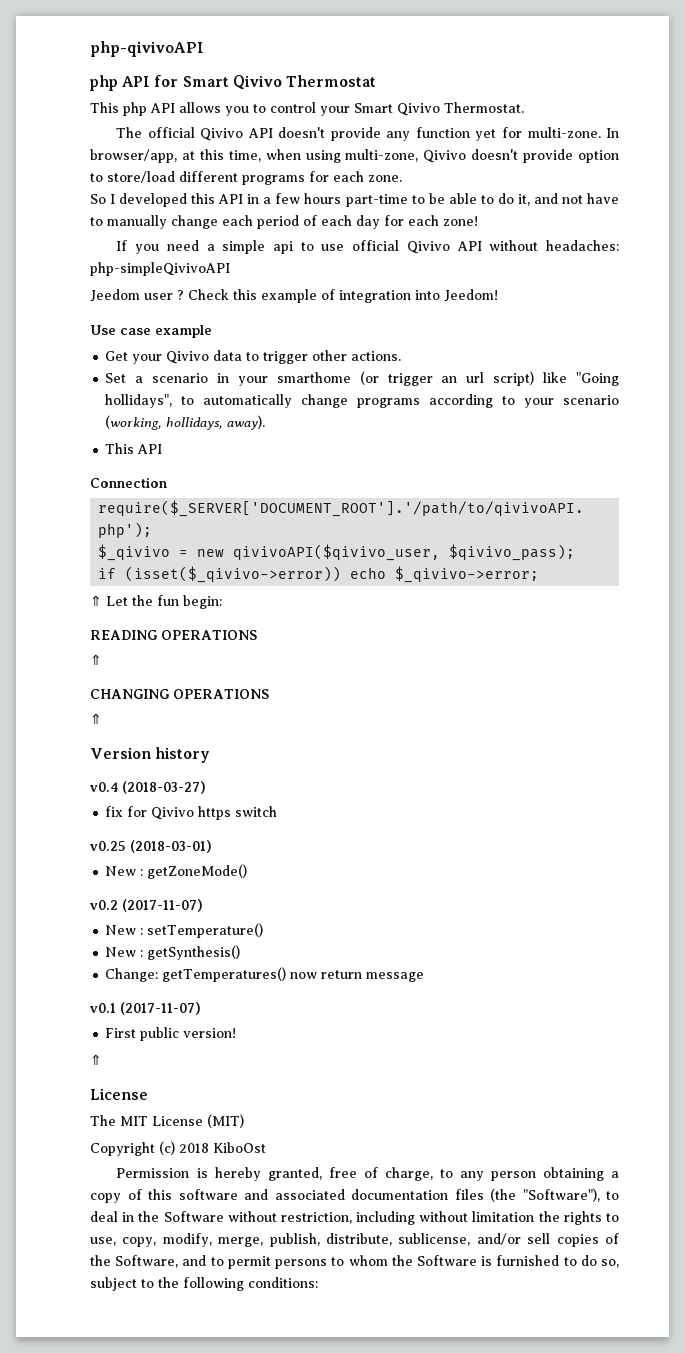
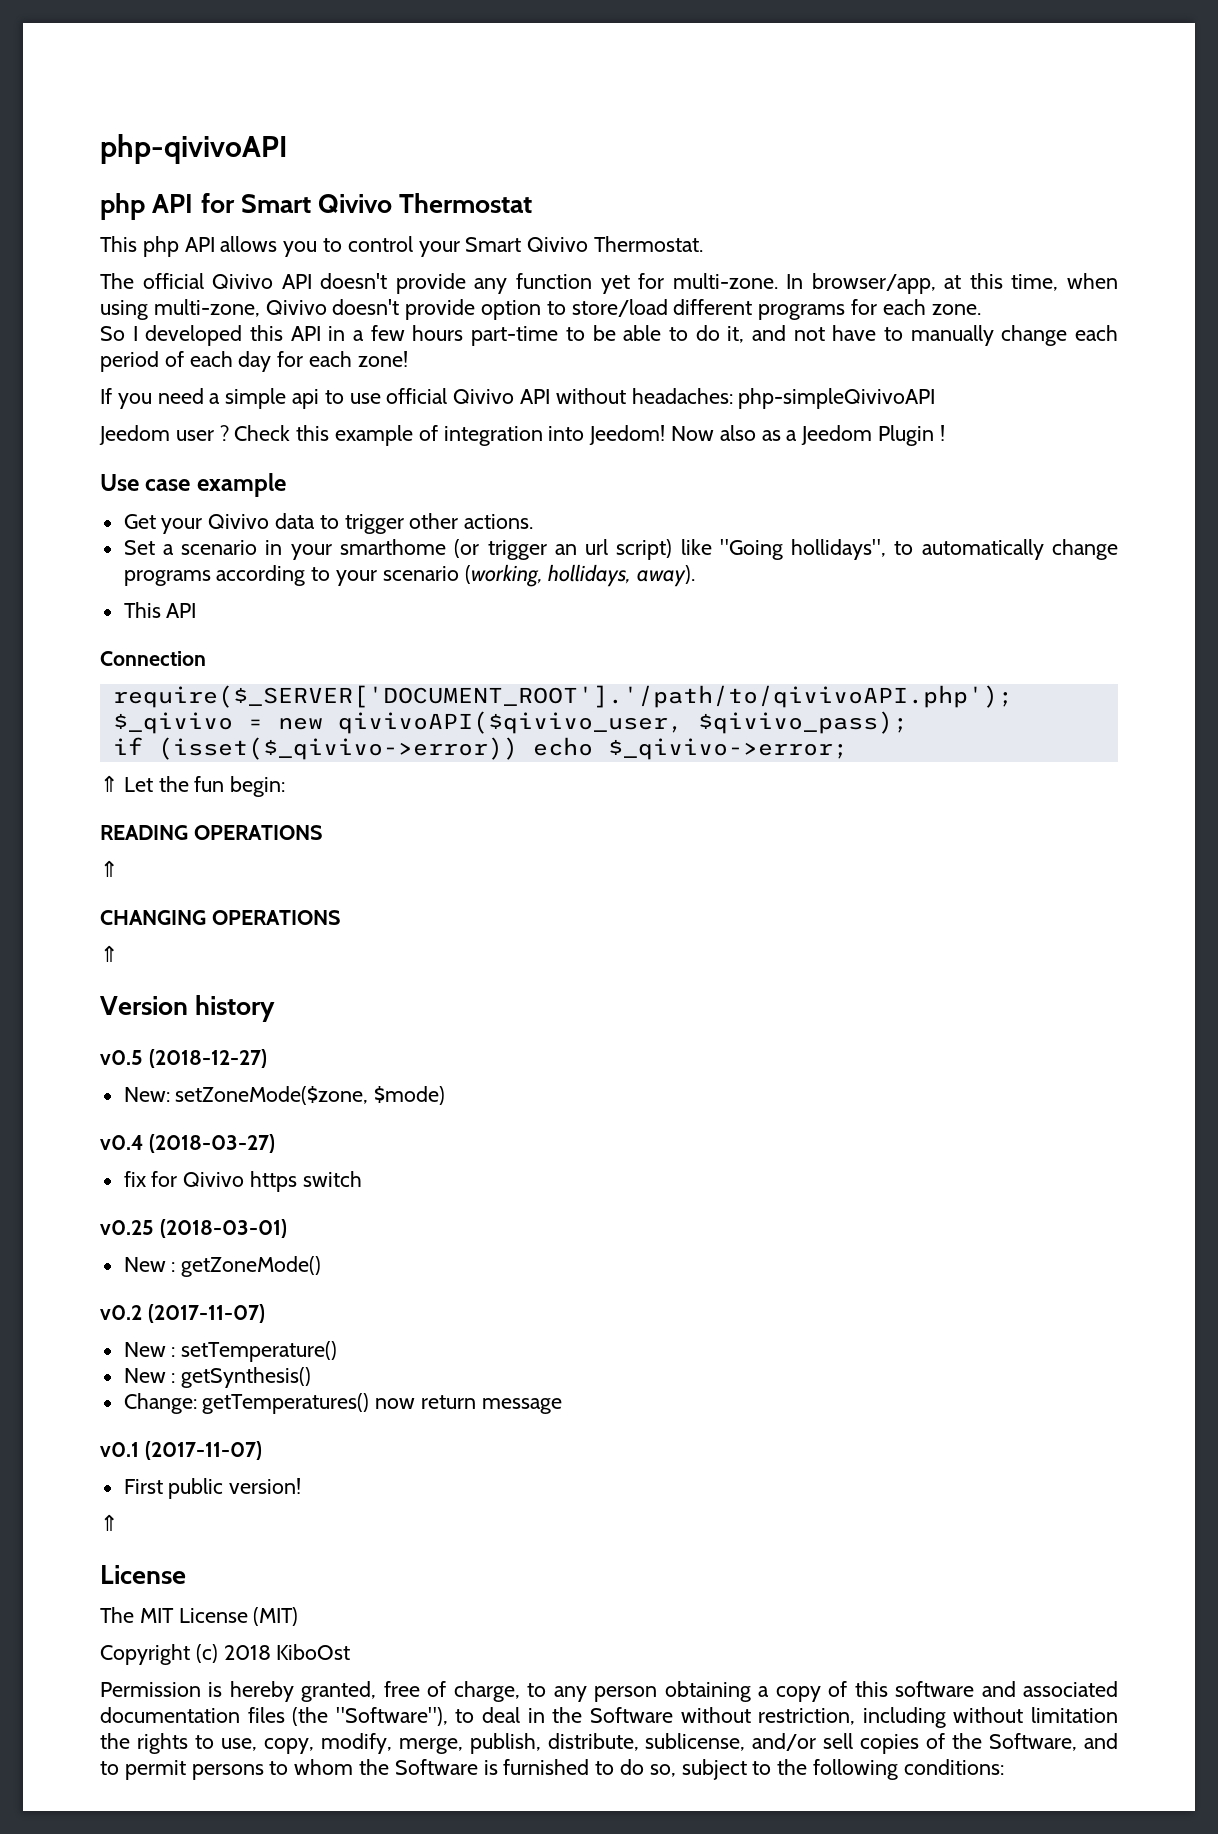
+ Now also as a Jeedom Plugin !
+ v0.5 (2018-12-27)
+ New: setZoneMode($zone, $mode)

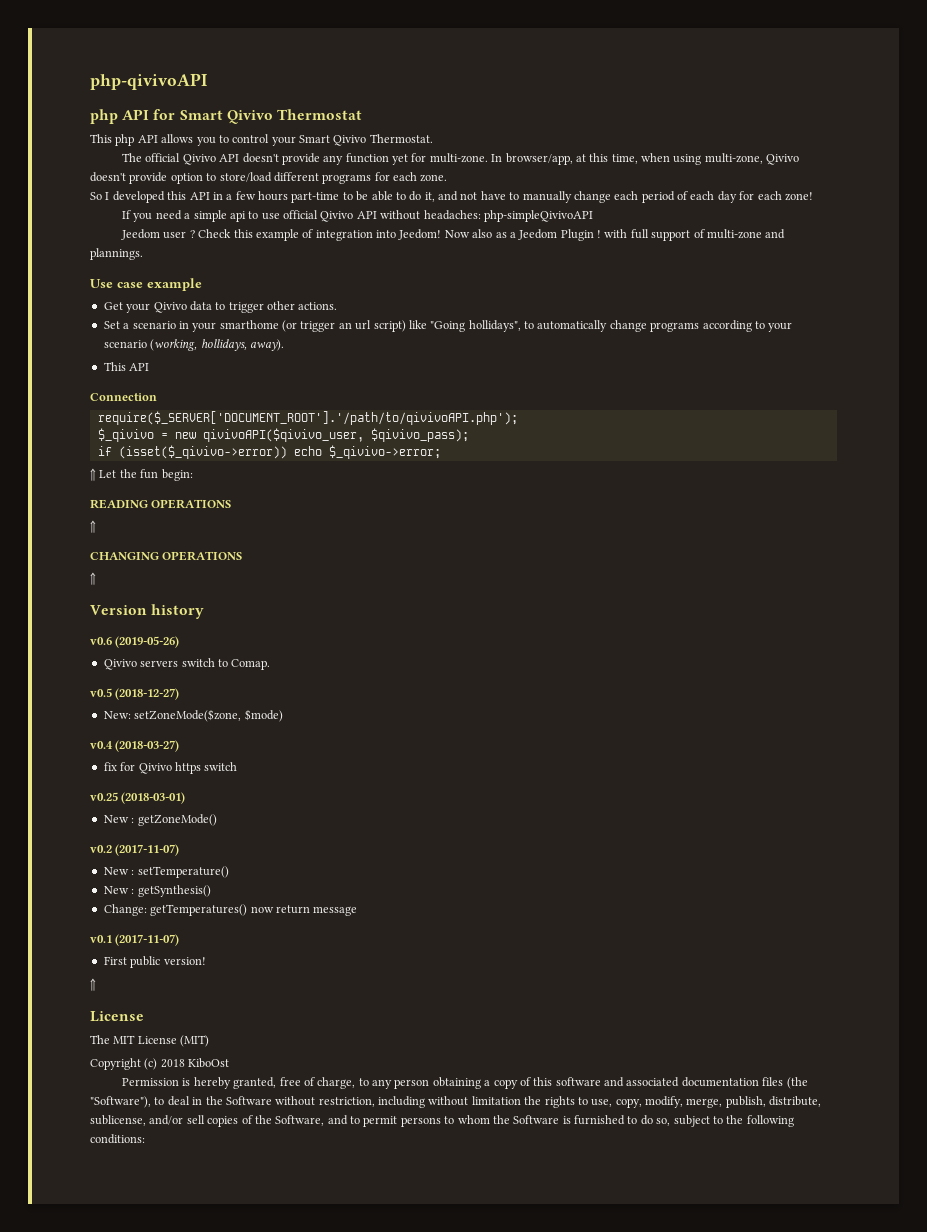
- Now also as a Jeedom Plugin !
+ Now also as a Jeedom Plugin ! with full support of multi-zone and plannings.
+ v0.6 (2019-05-26)
+ Qivivo servers switch to Comap.

